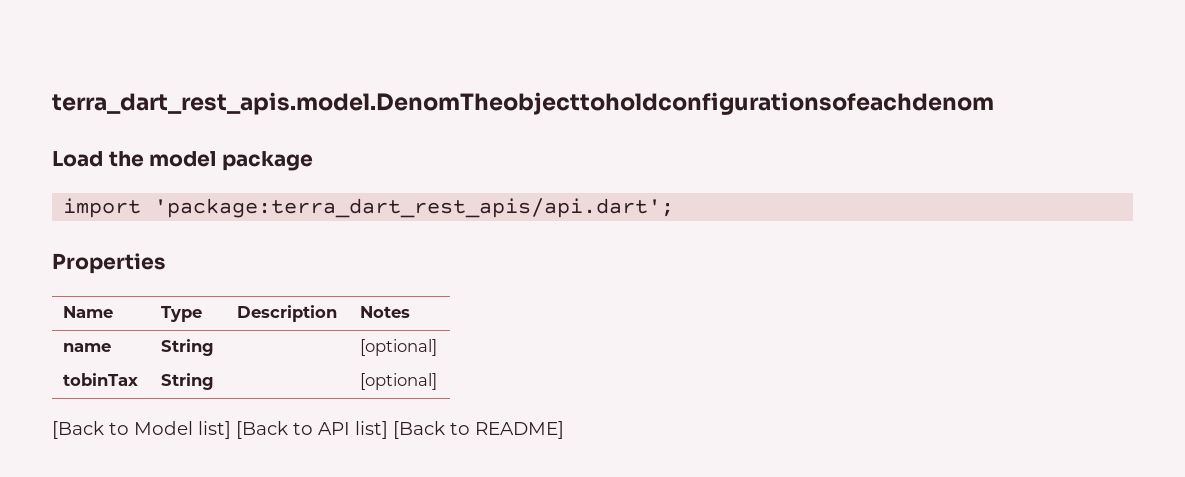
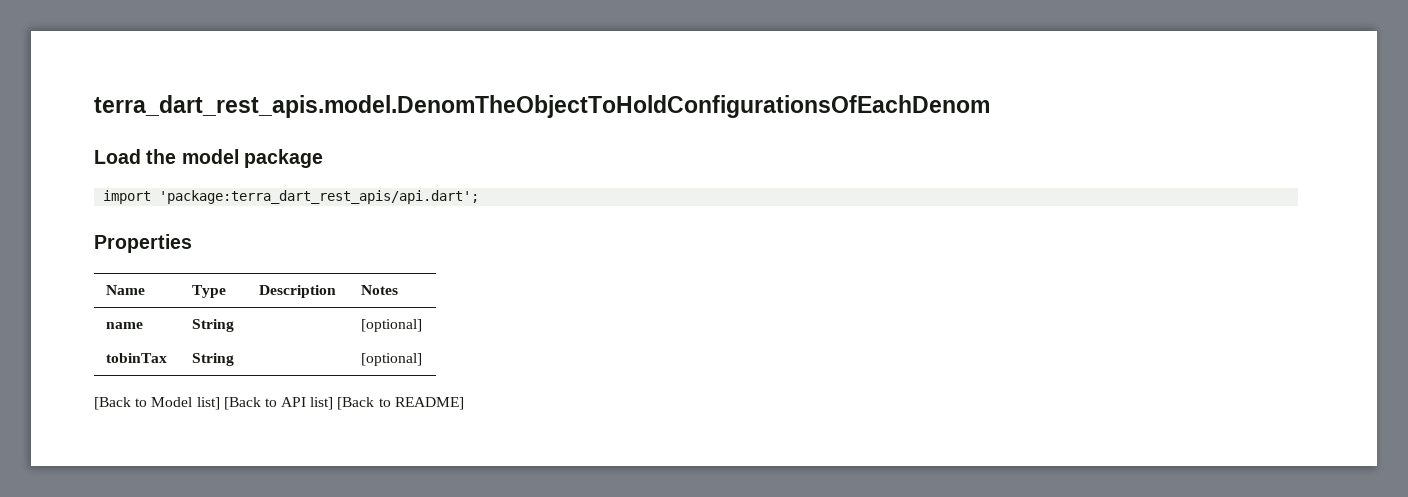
- terra_dart_rest_apis.model.DenomTheobjecttoholdconfigurationsofeachdenom
+ terra_dart_rest_apis.model.DenomTheObjectToHoldConfigurationsOfEachDenom

